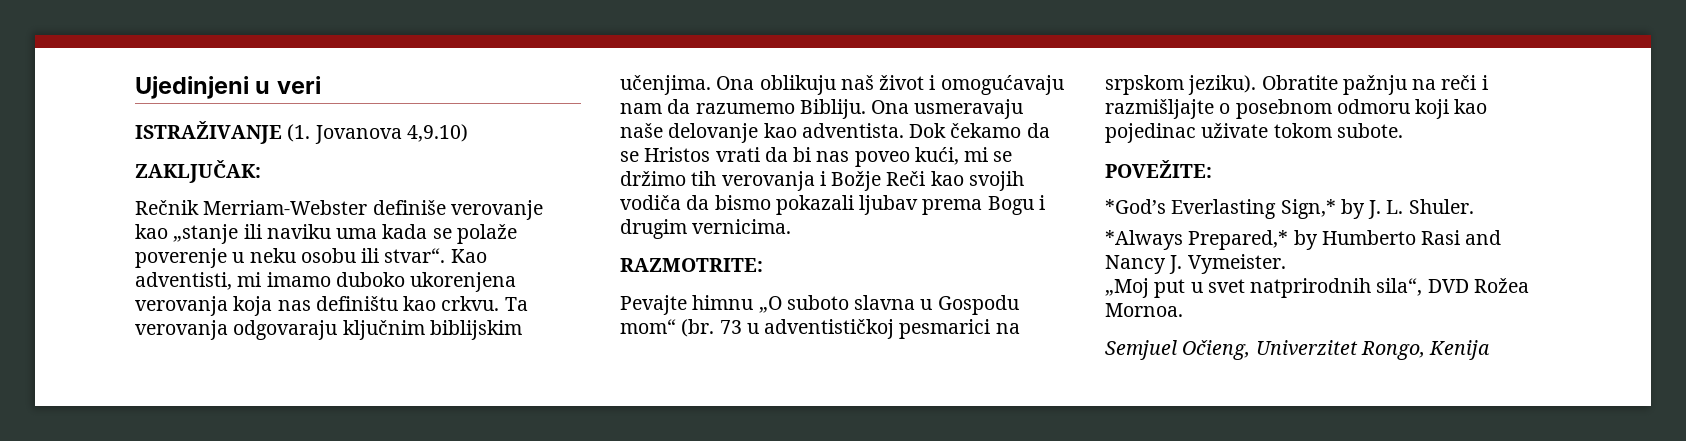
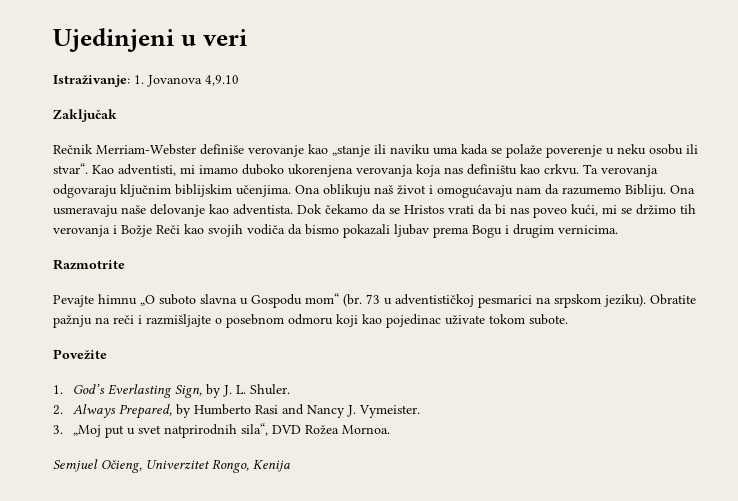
- ISTRAŽIVANJE (1. Jovanova 4,9.10)
- ZAKLJUČAK:
+ Istraživanje: 1. Jovanova 4,9.10
+ Zaključak
- RAZMOTRITE:
+ Razmotrite
- POVEŽITE:
- *God’s Everlasting Sign,* by J. L. Shuler.
+ Povežite
+ 1. God’s Everlasting Sign, by J. L. Shuler.
- *Always Prepared,* by Humberto Rasi and Nancy J. Vymeister.
+ 2. Always Prepared, by Humberto Rasi and Nancy J. Vymeister.
- „Moj put u svet natprirodnih sila“, DVD Rožea Mornoa.
+ 3. „Moj put u svet natprirodnih sila“, DVD Rožea Mornoa.

